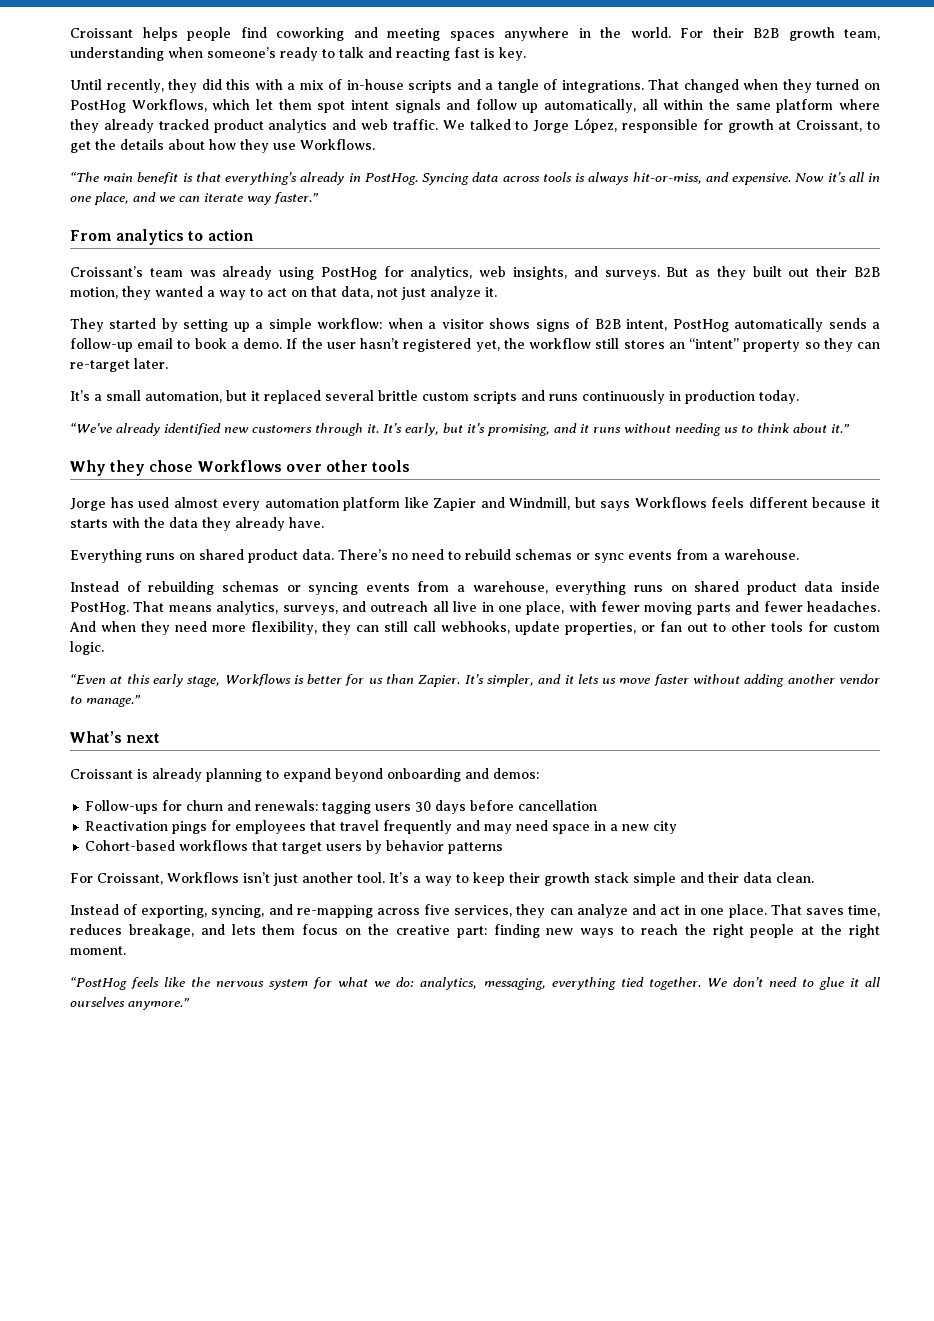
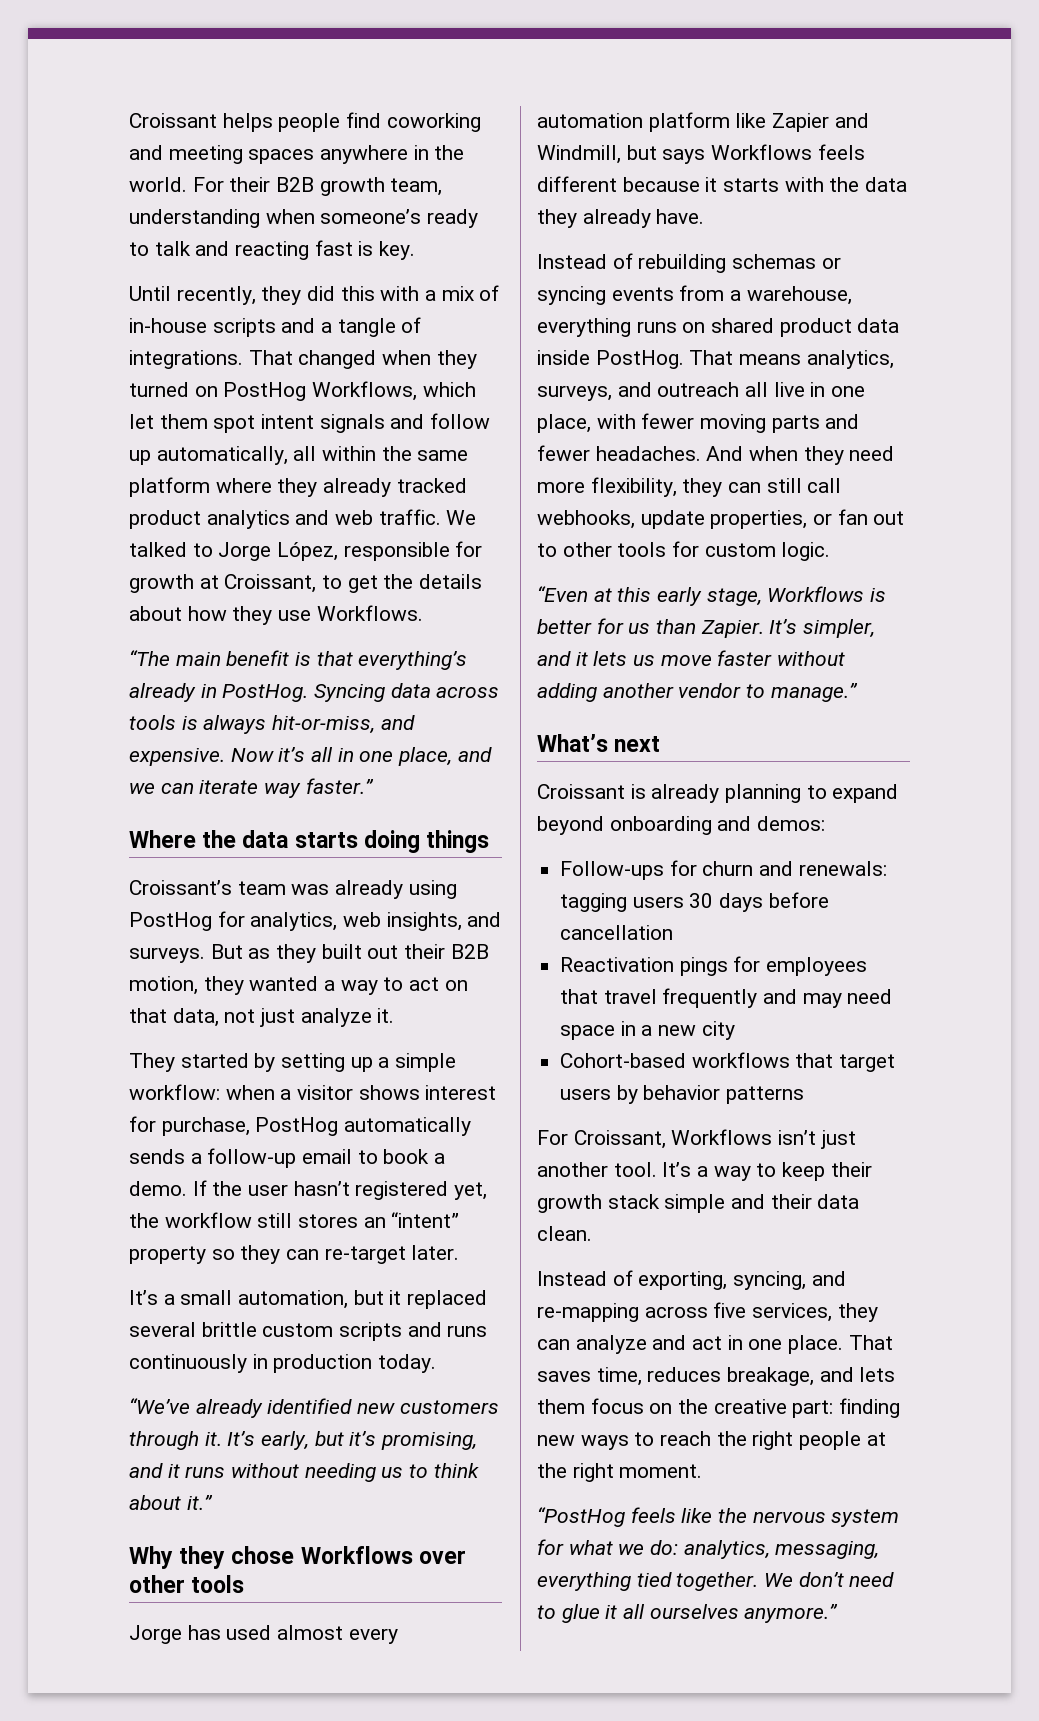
- From analytics to action
+ Where the data starts doing things
- They started by setting up a simple workflow: when a visitor shows signs of B2B intent, PostHog automatically sends a follow-up email to book a demo.
+ They started by setting up a simple workflow: when a visitor shows interest for purchase, PostHog automatically sends a follow-up email to book a demo.
- Everything runs on shared product data. There’s no need to rebuild schemas or sync events from a warehouse.

